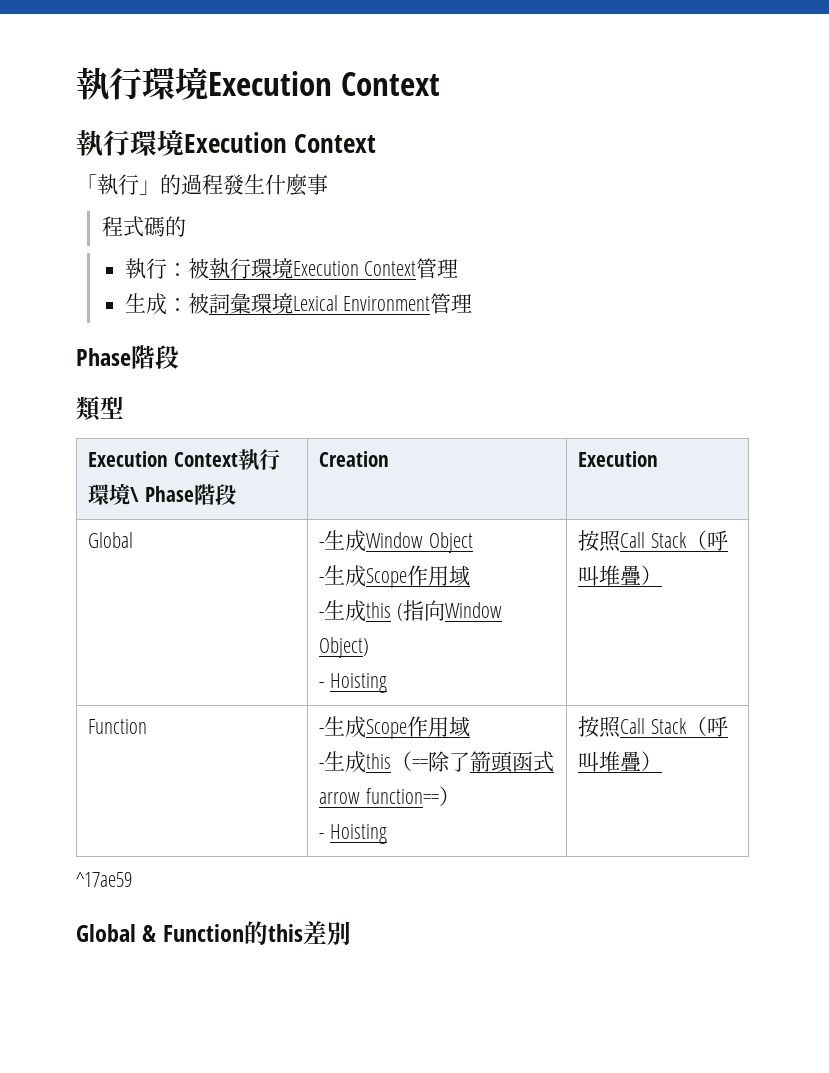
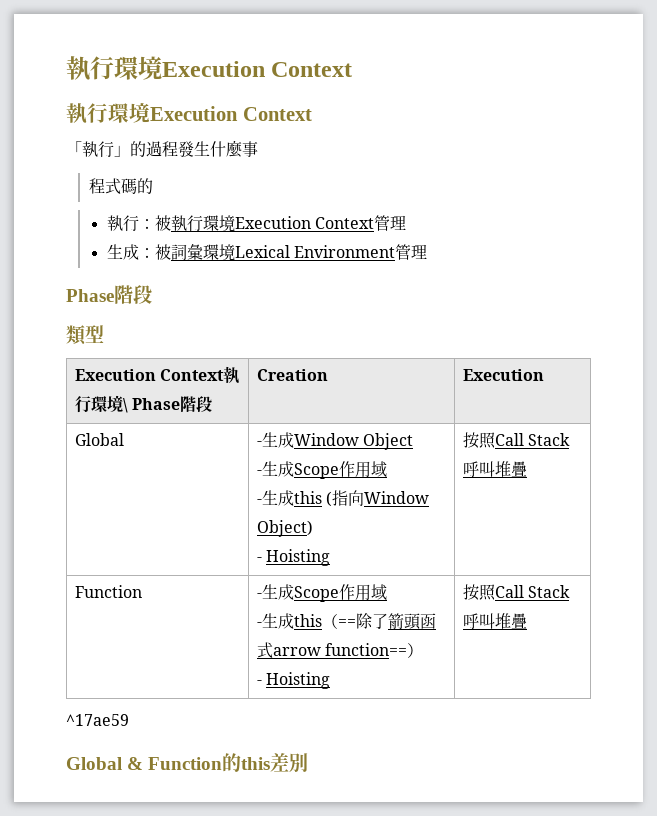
  Global | -生成Window Object
  -生成Scope作用域
  -生成this (指向Window Object)
- - Hoisting | 按照Call Stack（呼叫堆疊）
+ - Hoisting | 按照Call Stack呼叫堆疊
  Function | -生成Scope作用域
  -生成this（==除了箭頭函式arrow function==）
- - Hoisting | 按照Call Stack（呼叫堆疊）
+ - Hoisting | 按照Call Stack呼叫堆疊

